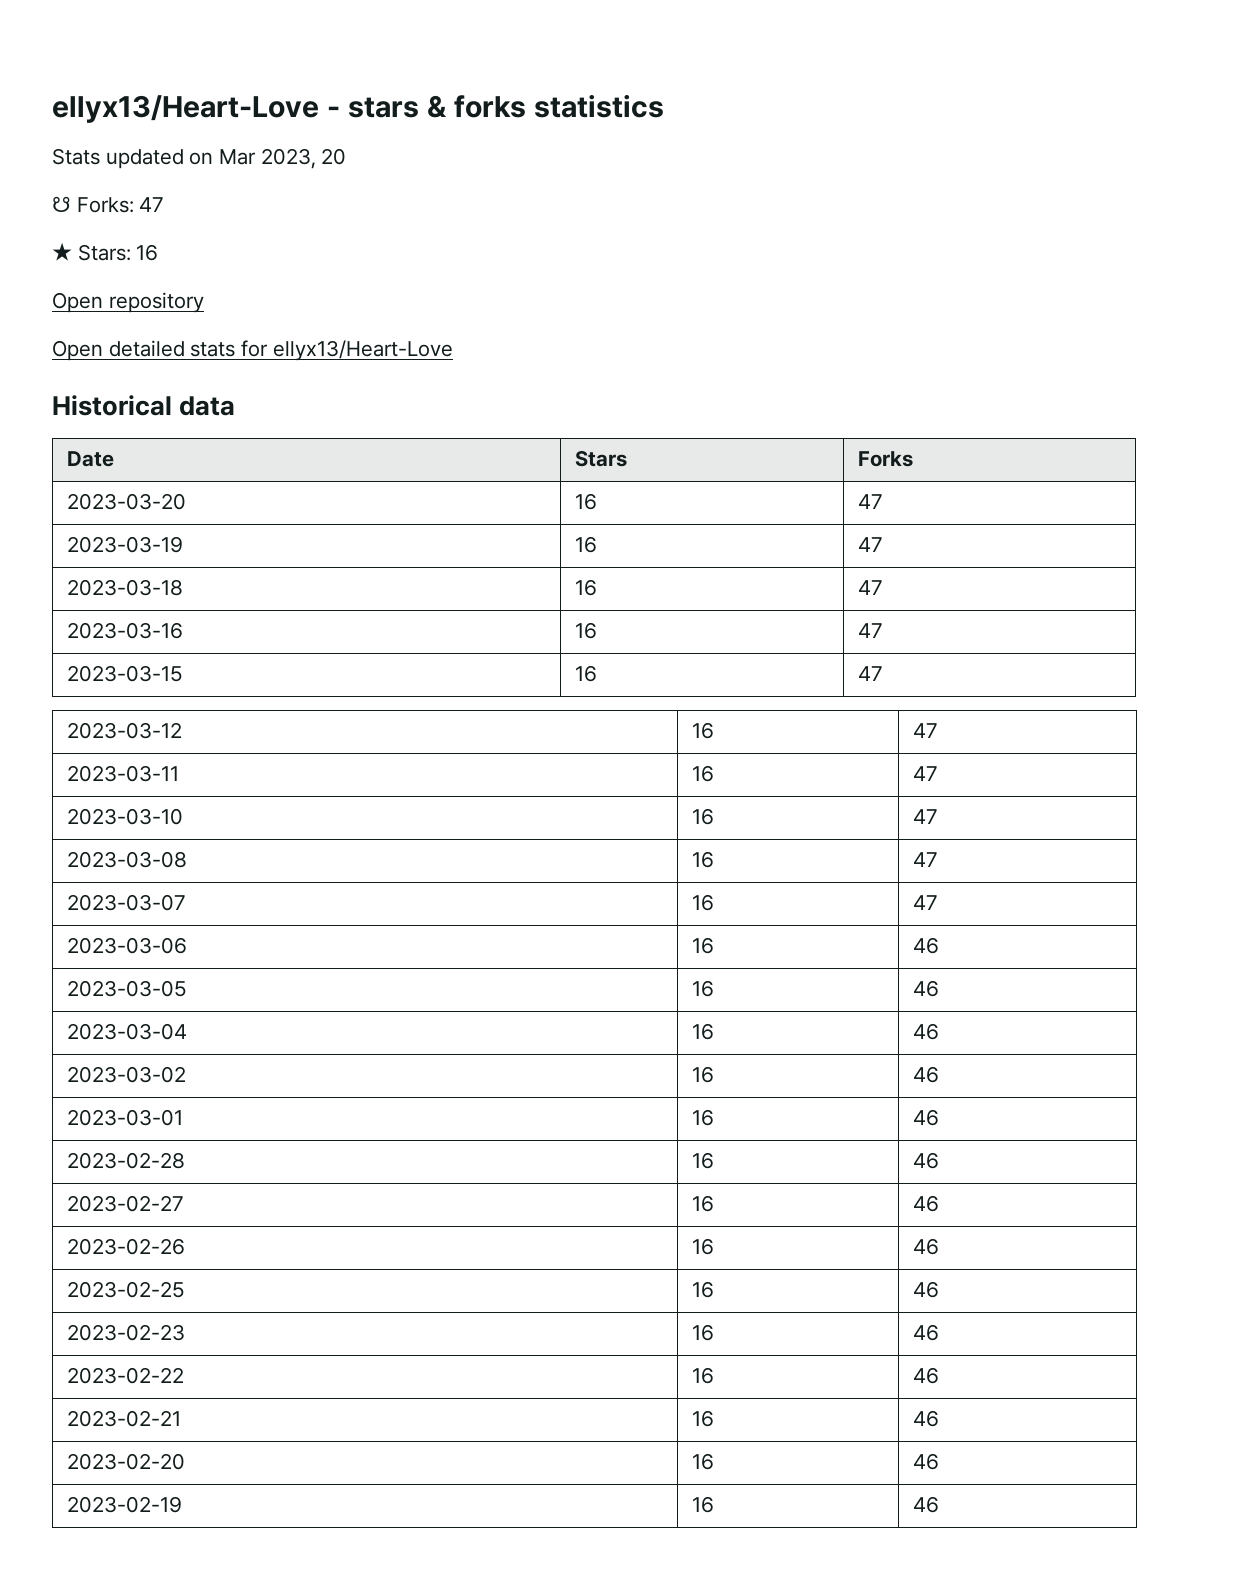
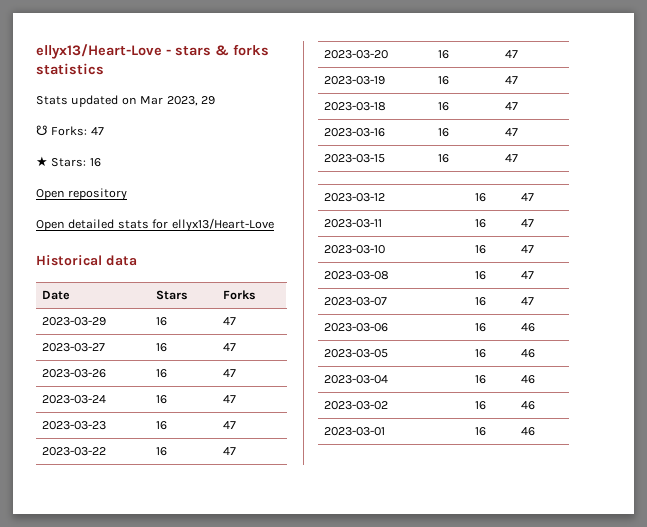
- Stats updated on Mar 2023, 20
+ Stats updated on Mar 2023, 29
+ 2023-03-29 | 16 | 47
+ 2023-03-27 | 16 | 47
+ 2023-03-26 | 16 | 47
+ 2023-03-24 | 16 | 47
+ 2023-03-23 | 16 | 47
+ 2023-03-22 | 16 | 47
- 2023-02-28 | 16 | 46
- 2023-02-27 | 16 | 46
- 2023-02-26 | 16 | 46
- 2023-02-25 | 16 | 46
- 2023-02-23 | 16 | 46
- 2023-02-22 | 16 | 46
- 2023-02-21 | 16 | 46
- 2023-02-20 | 16 | 46
- 2023-02-19 | 16 | 46

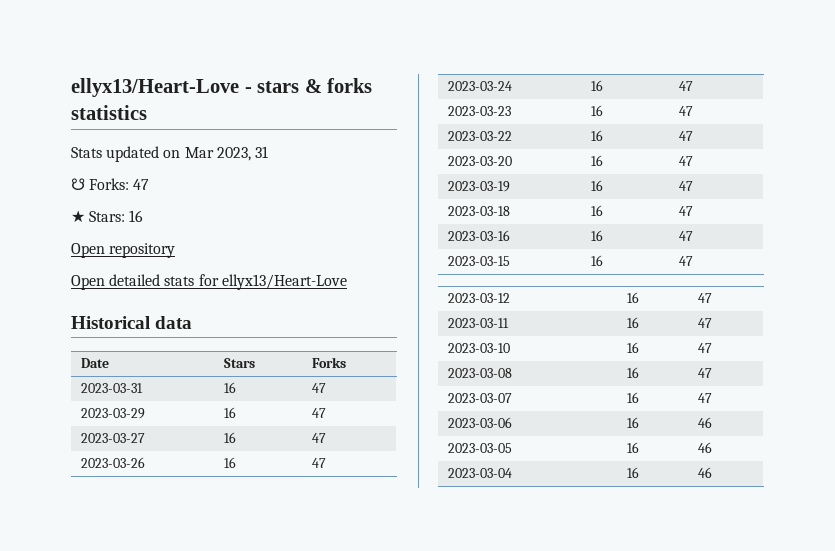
- Stats updated on Mar 2023, 29
+ Stats updated on Mar 2023, 31
+ 2023-03-31 | 16 | 47
- 2023-03-02 | 16 | 46
- 2023-03-01 | 16 | 46

